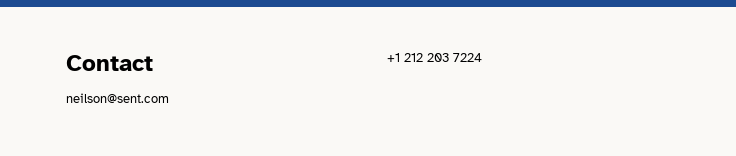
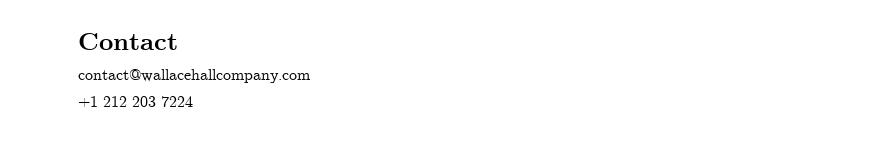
- neilson@sent.com
+ contact@wallacehallcompany.com

